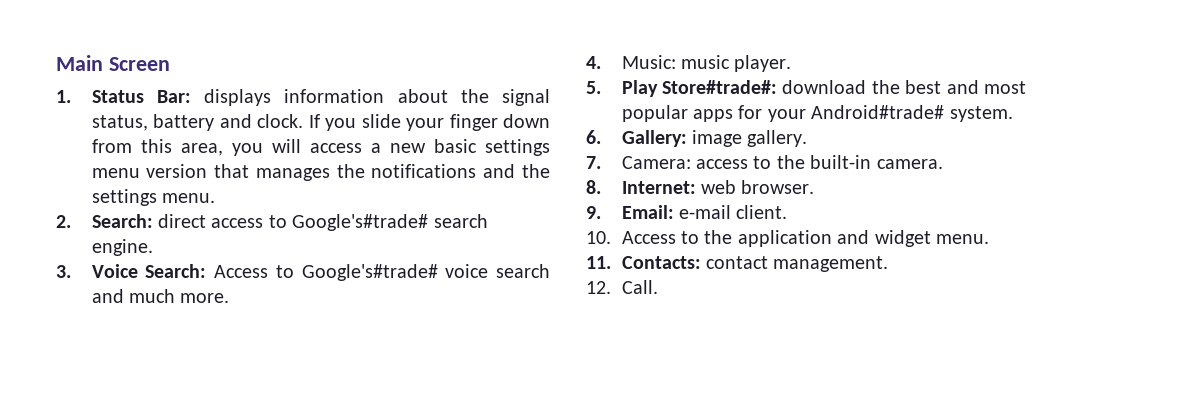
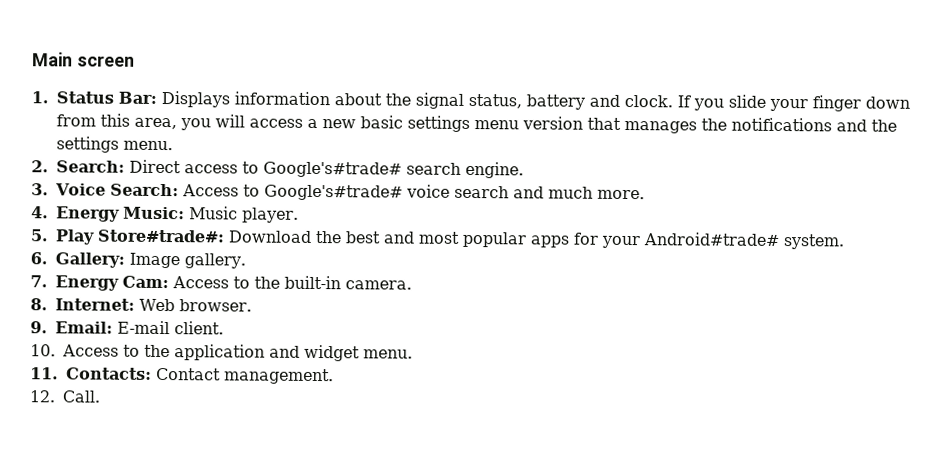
- Main Screen
+ Main screen
- 1. Status Bar: displays information about the signal status, battery and clock.
+ 1. Status Bar: Displays information about the signal status, battery and clock.
- 2. Search: direct access to Google's#trade# search engine.
+ 2. Search: Direct access to Google's#trade# search engine.
- 4. Music: music player.
+ 4. Energy Music: Music player.
- 5. Play Store#trade#: download the best and most popular apps for your Android#trade# system.
+ 5. Play Store#trade#: Download the best and most popular apps for your Android#trade# system.
- 6. Gallery: image gallery.
+ 6. Gallery: Image gallery.
- 7. Camera: access to the built-in camera.
+ 7. Energy Cam: Access to the built-in camera.
- 8. Internet: web browser.
+ 8. Internet: Web browser.
- 9. Email: e-mail client.
+ 9. Email: E-mail client.
- 11. Contacts: contact management.
+ 11. Contacts: Contact management.

